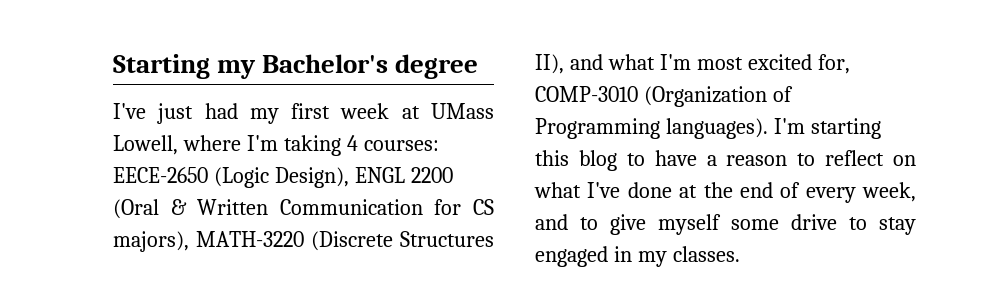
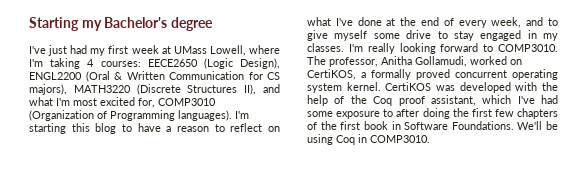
- I've just had my first week at UMass Lowell, where I'm taking 4 courses: EECE-2650 (Logic Design), ENGL 2200 (Oral & Written Communication for CS majors), MATH-3220 (Discrete Structures II), and what I'm most excited for, COMP-3010 (Organization of Programming languages).
+ I've just had my first week at UMass Lowell, where I'm taking 4 courses: EECE2650 (Logic Design), ENGL2200 (Oral & Written Communication for CS majors), MATH3220 (Discrete Structures II), and what I'm most excited for, COMP3010 (Organization of Programming languages).
+ I'm really looking forward to COMP3010. The professor, Anitha Gollamudi, worked on CertiKOS, a formally proved concurrent operating system kernel. CertiKOS was developed with the help of the Coq proof assistant, which I've had some exposure to after doing the first few chapters of the first book in Software Foundations. We'll be using Coq in COMP3010.

